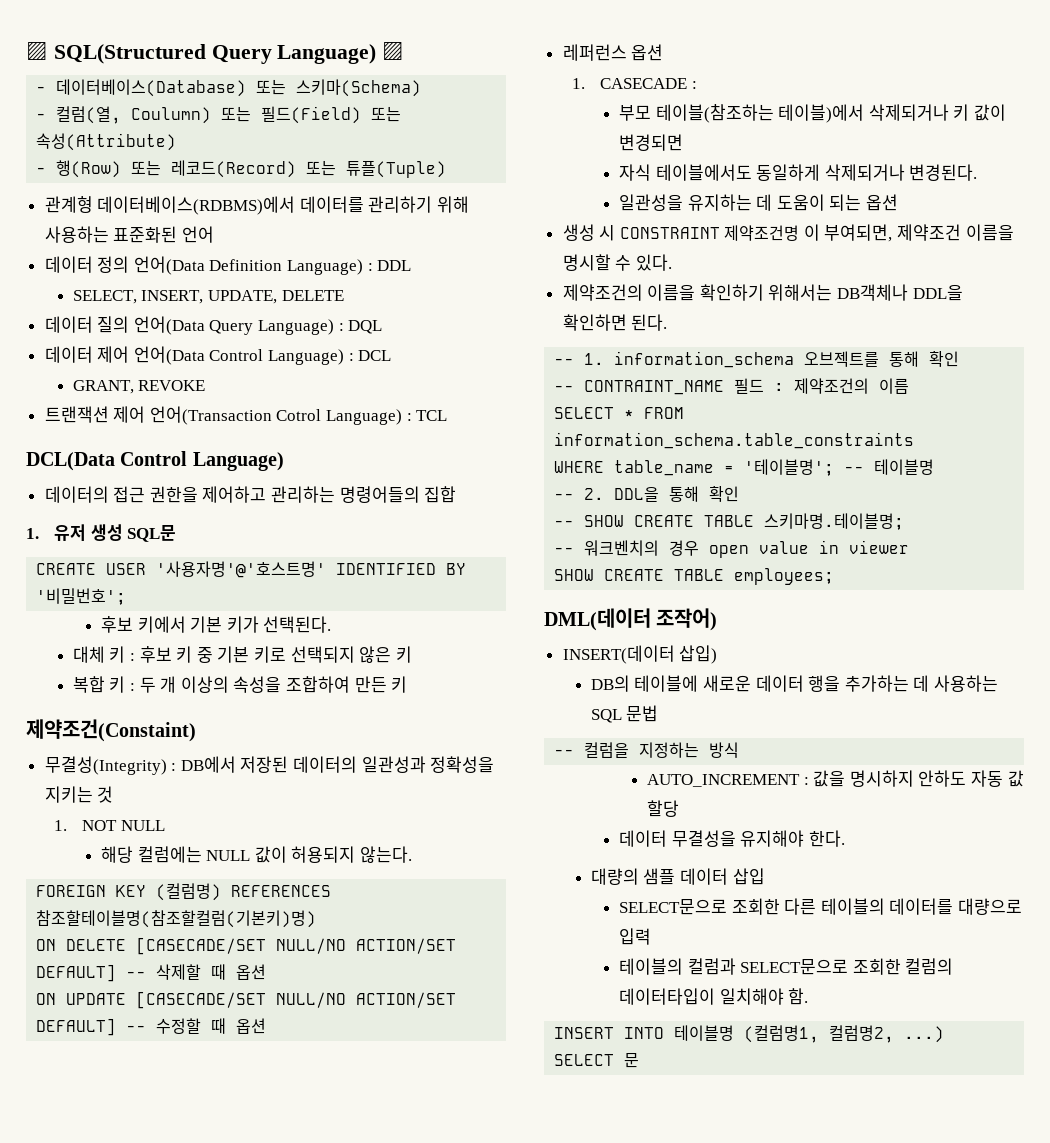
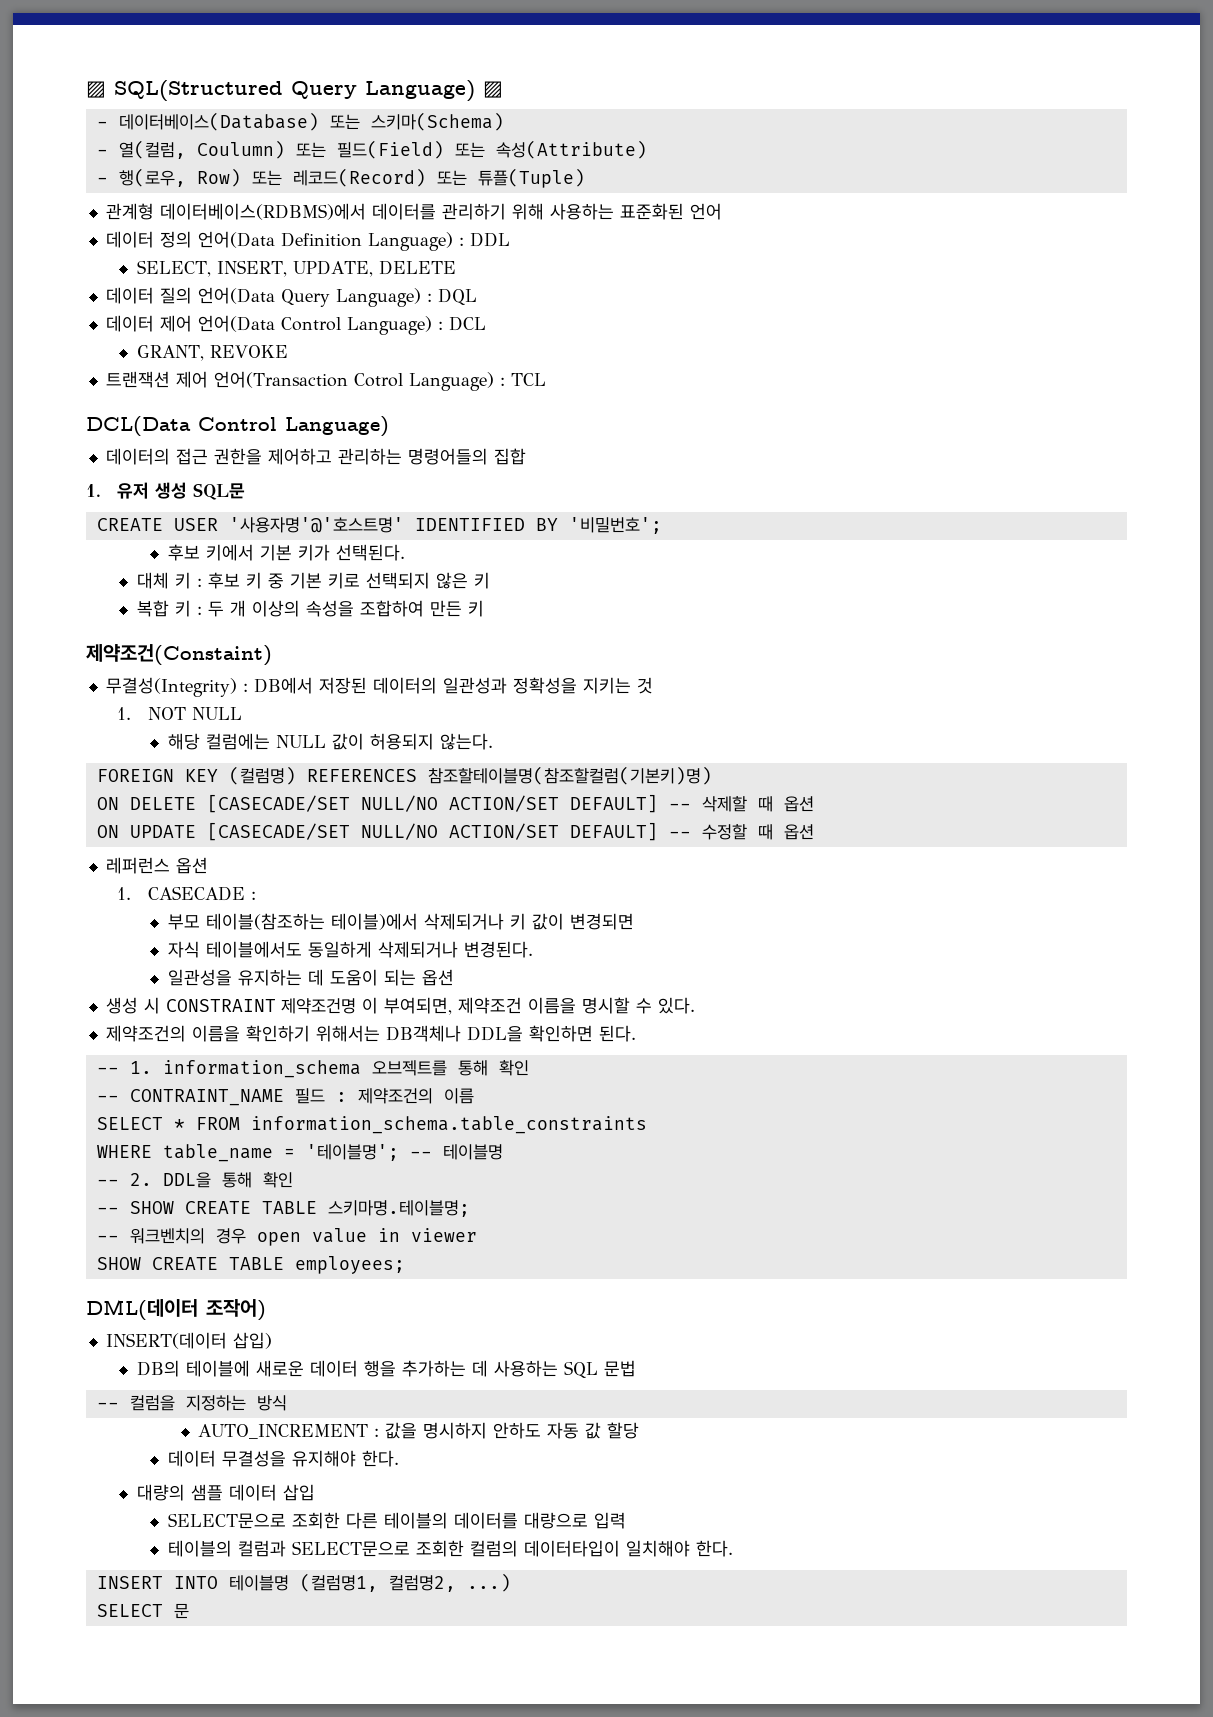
- - 컬럼(열, Coulumn) 또는 필드(Field) 또는 속성(Attribute)
+ - 열(컬럼, Coulumn) 또는 필드(Field) 또는 속성(Attribute)
- - 행(Row) 또는 레코드(Record) 또는 튜플(Tuple)
+ - 행(로우, Row) 또는 레코드(Record) 또는 튜플(Tuple)
- 테이블의 컬럼과 SELECT문으로 조회한 컬럼의 데이터타입이 일치해야 함.
+ 테이블의 컬럼과 SELECT문으로 조회한 컬럼의 데이터타입이 일치해야 한다.

